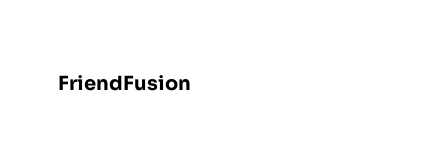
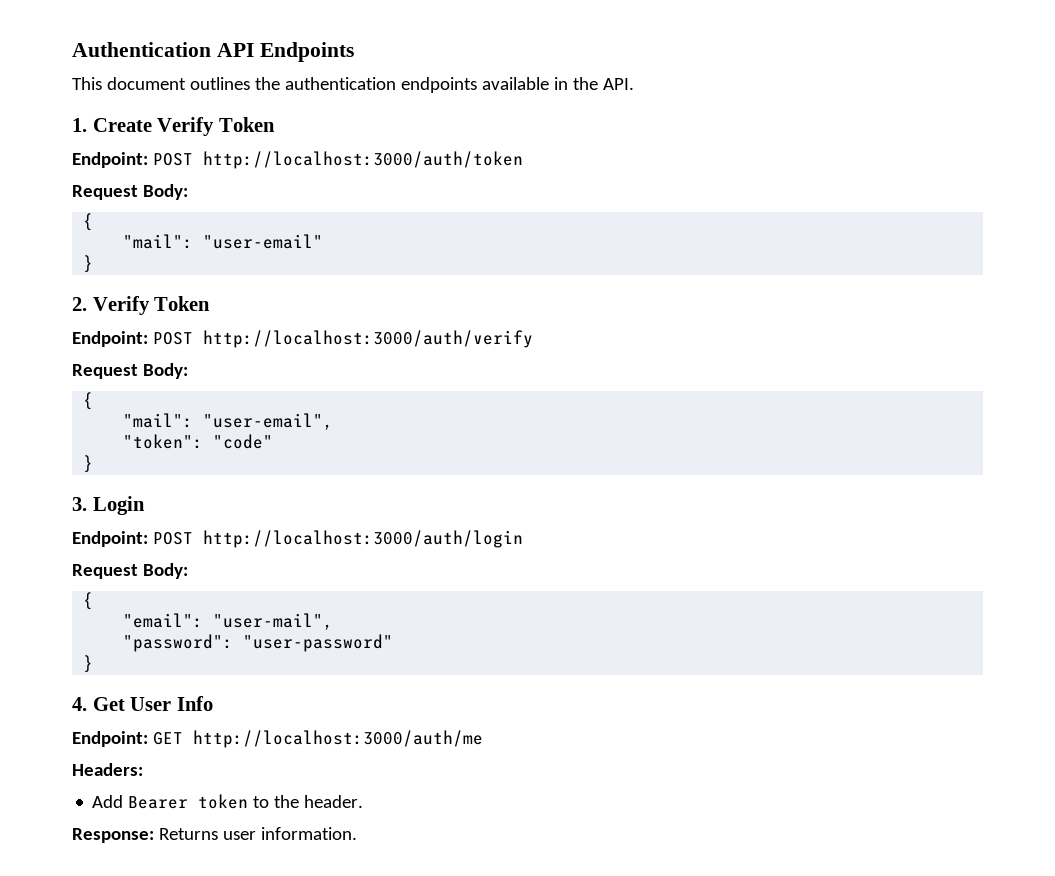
- FriendFusion
+ Authentication API Endpoints
+ This document outlines the authentication endpoints available in the API.
+ 1. Create Verify Token
+ Endpoint: POST http://localhost:3000/auth/token
+ Request Body:
+ {
+ "mail": "user-email"
+ }
+ 2. Verify Token
+ Endpoint: POST http://localhost:3000/auth/verify
+ Request Body:
+ {
+ "mail": "user-email",
+ "token": "code"
+ }
+ 3. Login
+ Endpoint: POST http://localhost:3000/auth/login
+ Request Body:
+ {
+ "email": "user-mail",
+ "password": "user-password"
+ }
+ 4. Get User Info
+ Endpoint: GET http://localhost:3000/auth/me
+ Headers:
+ Add Bearer token to the header.
+ Response: Returns user information.

